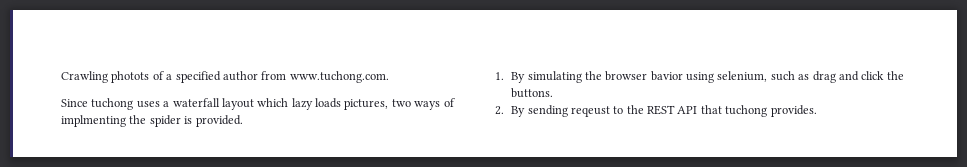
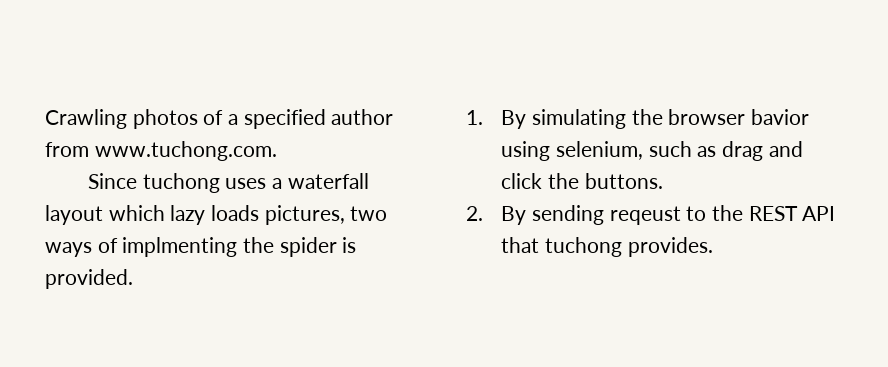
- Crawling photots of a specified author from www.tuchong.com.
+ Crawling photos of a specified author from www.tuchong.com.

